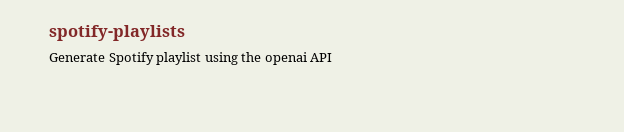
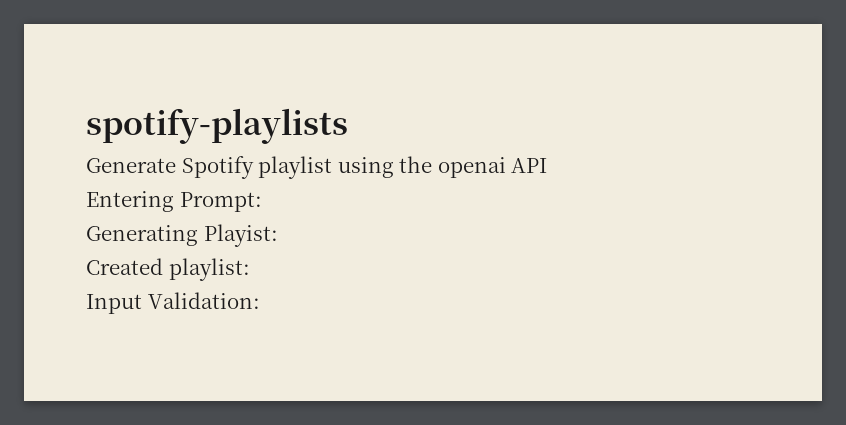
+ Entering Prompt:
+ Generating Playist:
+ Created playlist:
+ Input Validation:

